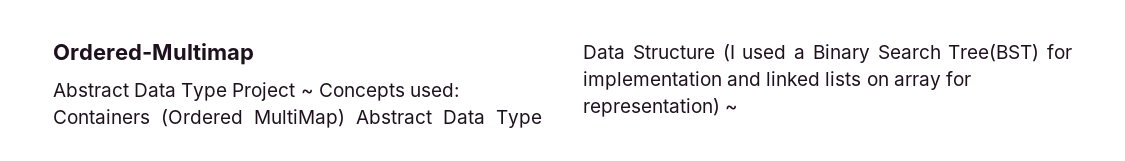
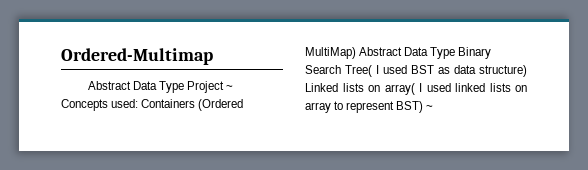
- Abstract Data Type Project ~ Concepts used: Containers (Ordered MultiMap) Abstract Data Type Data Structure (I used a Binary Search Tree(BST) for implementation and linked lists on array for representation) ~
+ Abstract Data Type Project ~ Concepts used: Containers (Ordered MultiMap) Abstract Data Type Binary Search Tree( I used BST as data structure) Linked lists on array( I used linked lists on array to represent BST) ~

